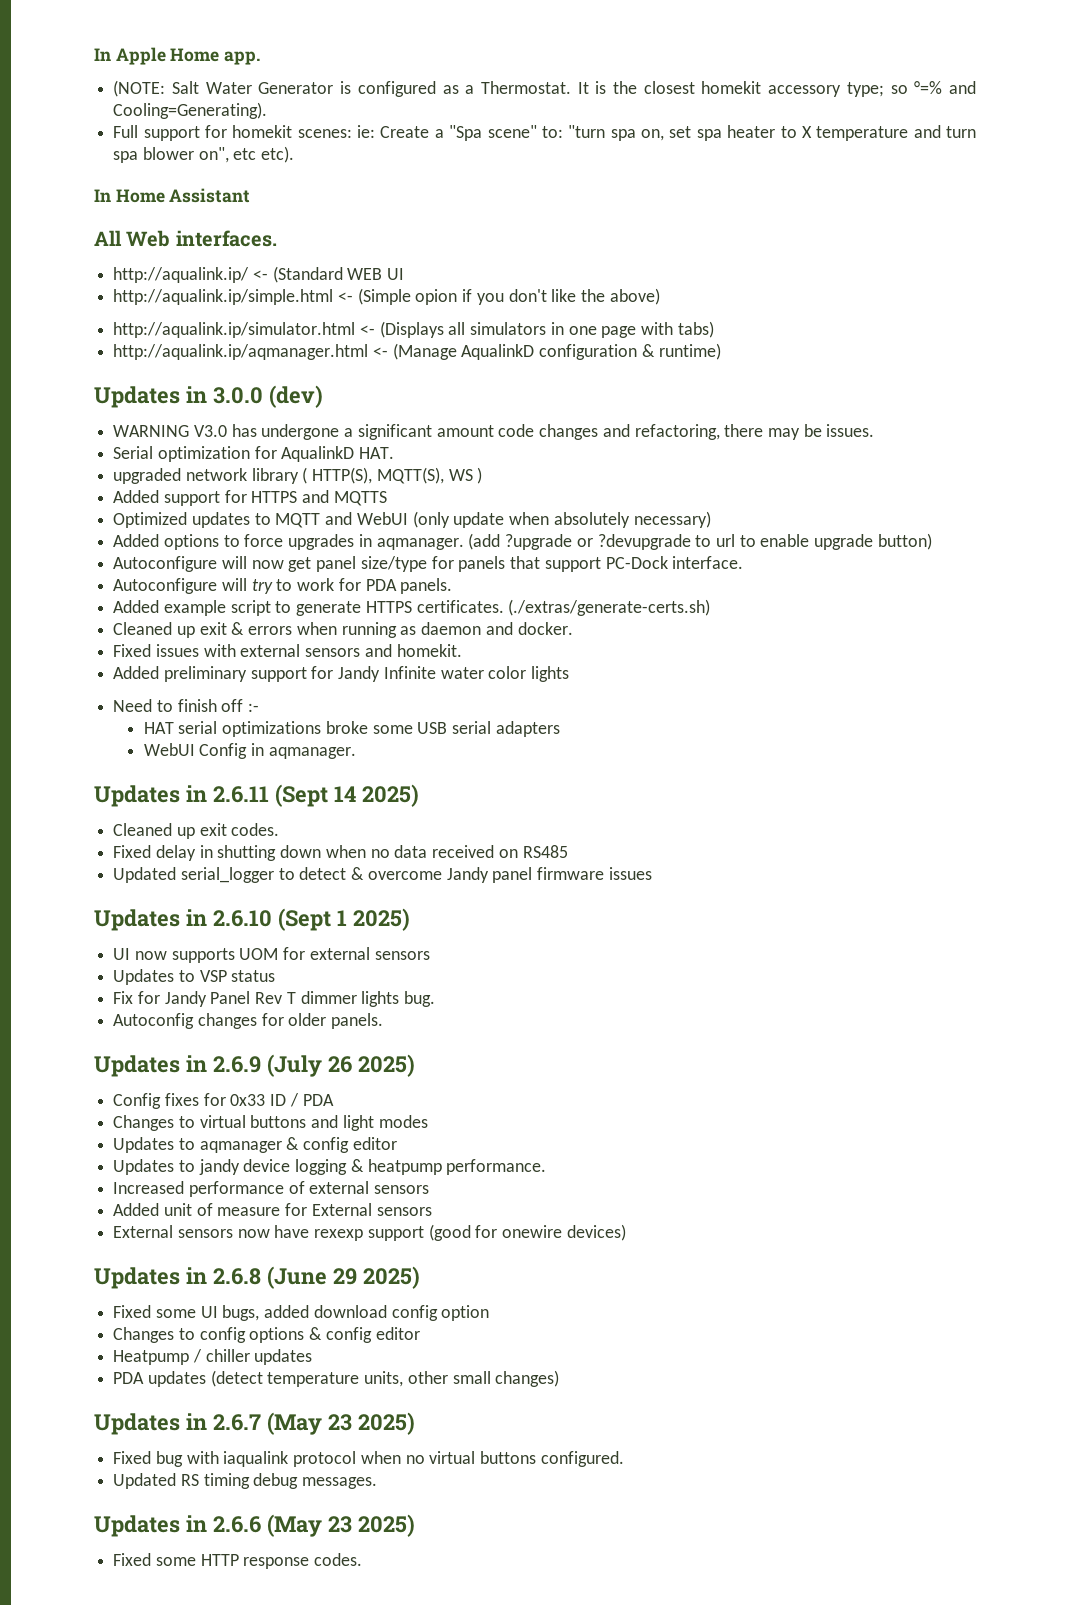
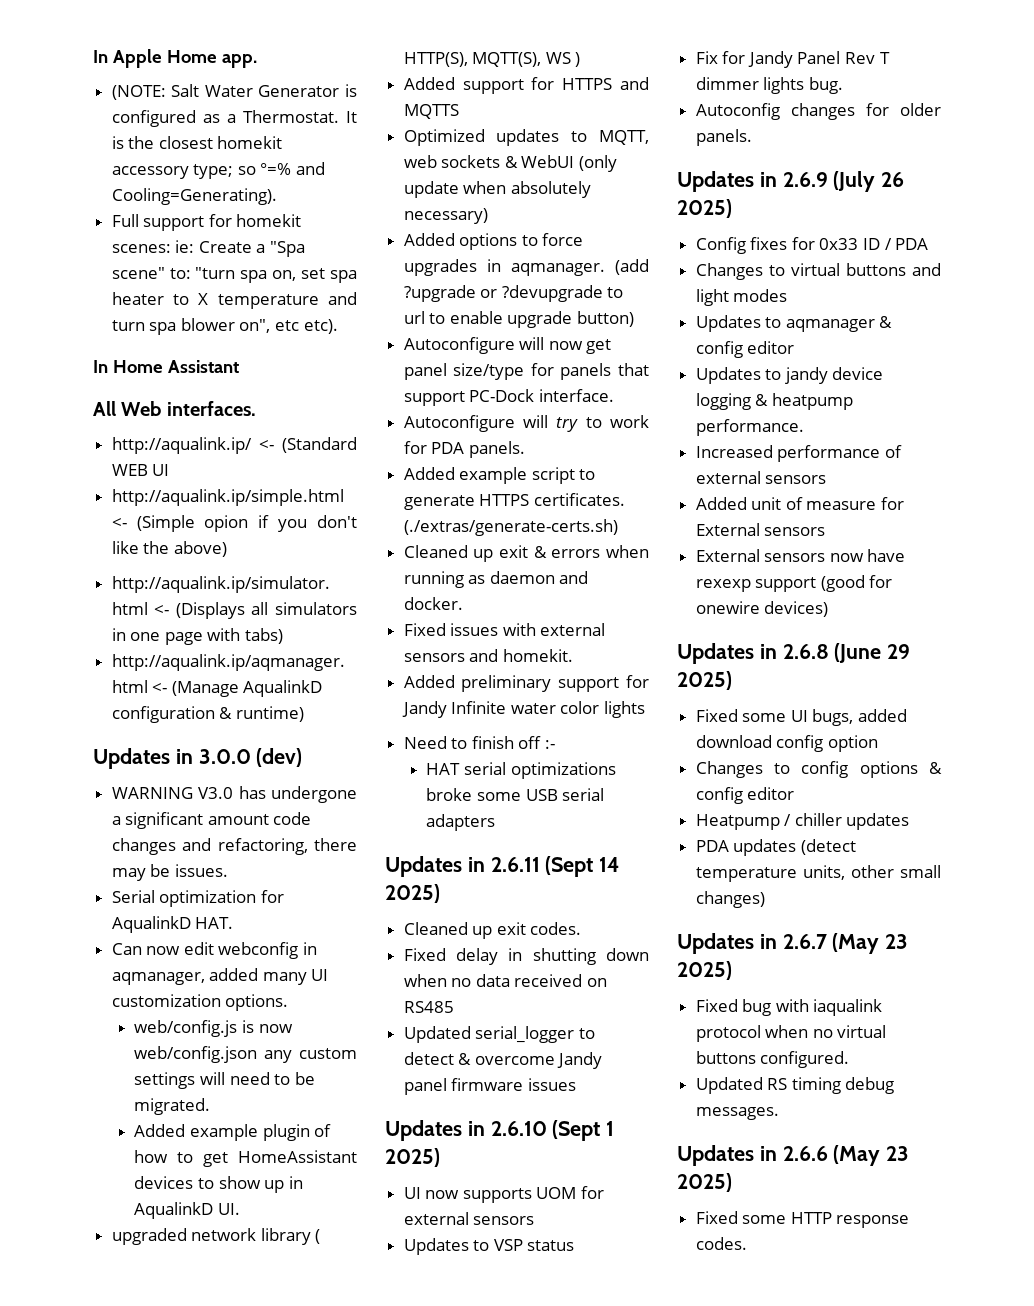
+ Can now edit webconfig in aqmanager, added many UI customization options.
+ web/config.js is now web/config.json any custom settings will need to be migrated.
+ Added example plugin of how to get HomeAssistant devices to show up in AqualinkD UI.
- Optimized updates to MQTT and WebUI (only update when absolutely necessary)
+ Optimized updates to MQTT, web sockets & WebUI (only update when absolutely necessary)
- WebUI Config in aqmanager.

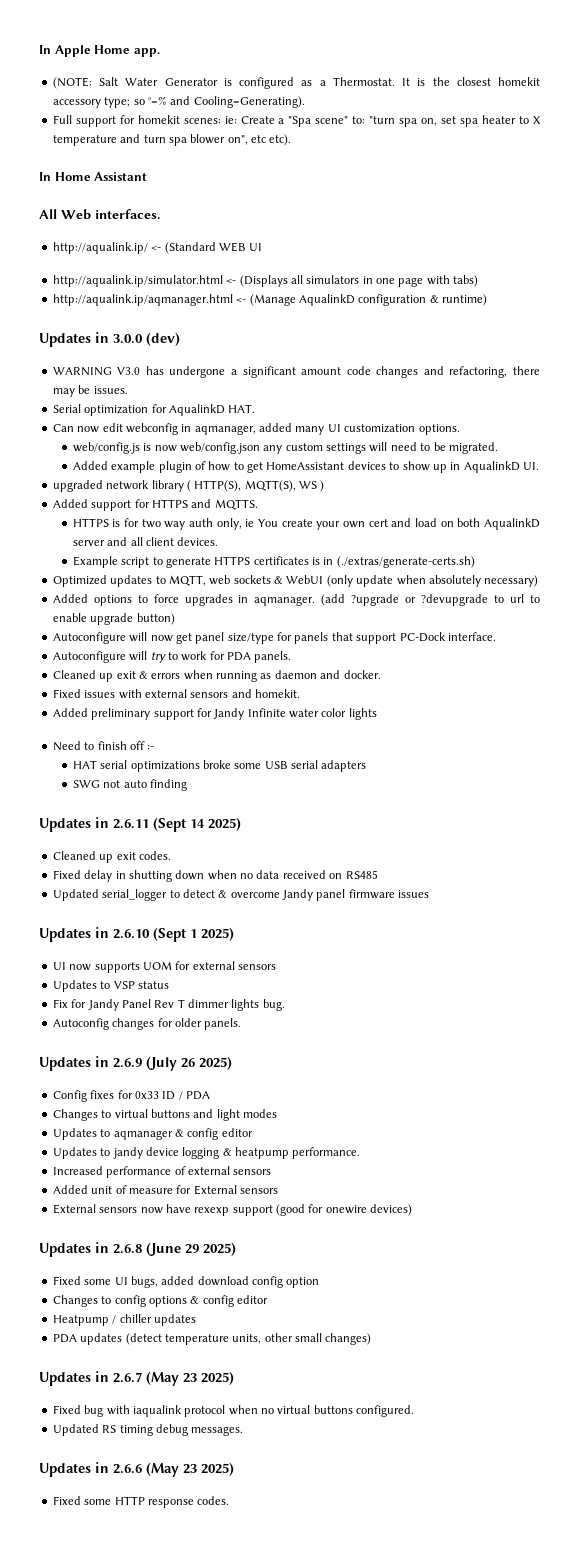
- http://aqualink.ip/simple.html <- (Simple opion if you don't like the above)
- Added support for HTTPS and MQTTS
+ Added support for HTTPS and MQTTS.
+ HTTPS is for two way auth only, ie You create your own cert and load on both AqualinkD server and all client devices.
+ Example script to generate HTTPS certificates is in (./extras/generate-certs.sh)
- Added example script to generate HTTPS certificates. (./extras/generate-certs.sh)
+ SWG not auto finding

